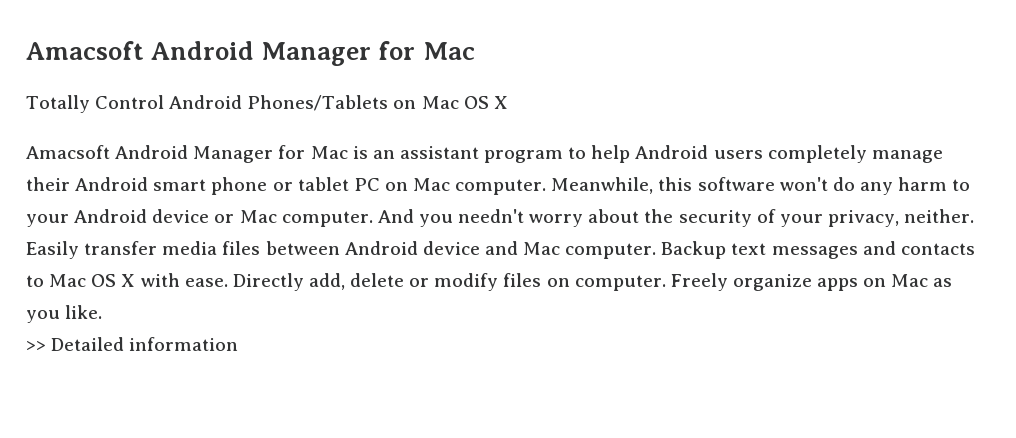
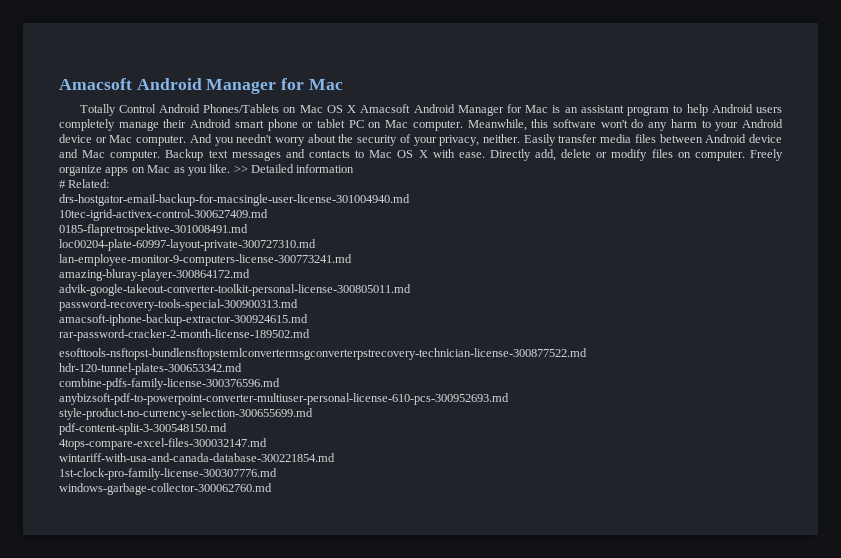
- Totally Control Android Phones/Tablets on Mac OS X
- Amacsoft Android Manager for Mac is an assistant program to help Android users completely manage their Android smart phone or tablet PC on Mac computer.
+ Totally Control Android Phones/Tablets on Mac OS X Amacsoft Android Manager for Mac is an assistant program to help Android users completely manage their Android smart phone or tablet PC on Mac computer.
- Freely organize apps on Mac as you like.
- >> Detailed information
+ Freely organize apps on Mac as you like. >> Detailed information
+ # Related:
+ drs-hostgator-email-backup-for-macsingle-user-license-301004940.md
+ 10tec-igrid-activex-control-300627409.md
+ 0185-flapretrospektive-301008491.md
+ loc00204-plate-60997-layout-private-300727310.md
+ lan-employee-monitor-9-computers-license-300773241.md
+ amazing-bluray-player-300864172.md
+ advik-google-takeout-converter-toolkit-personal-license-300805011.md
+ password-recovery-tools-special-300900313.md
+ amacsoft-iphone-backup-extractor-300924615.md
+ rar-password-cracker-2-month-license-189502.md
+ esofttools-nsftopst-bundlensftopstemlconvertermsgconverterpstrecovery-technician-license-300877522.md
+ hdr-120-tunnel-plates-300653342.md
+ combine-pdfs-family-license-300376596.md
+ anybizsoft-pdf-to-powerpoint-converter-multiuser-personal-license-610-pcs-300952693.md
+ style-product-no-currency-selection-300655699.md
+ pdf-content-split-3-300548150.md
+ 4tops-compare-excel-files-300032147.md
+ wintariff-with-usa-and-canada-database-300221854.md
+ 1st-clock-pro-family-license-300307776.md
+ windows-garbage-collector-300062760.md

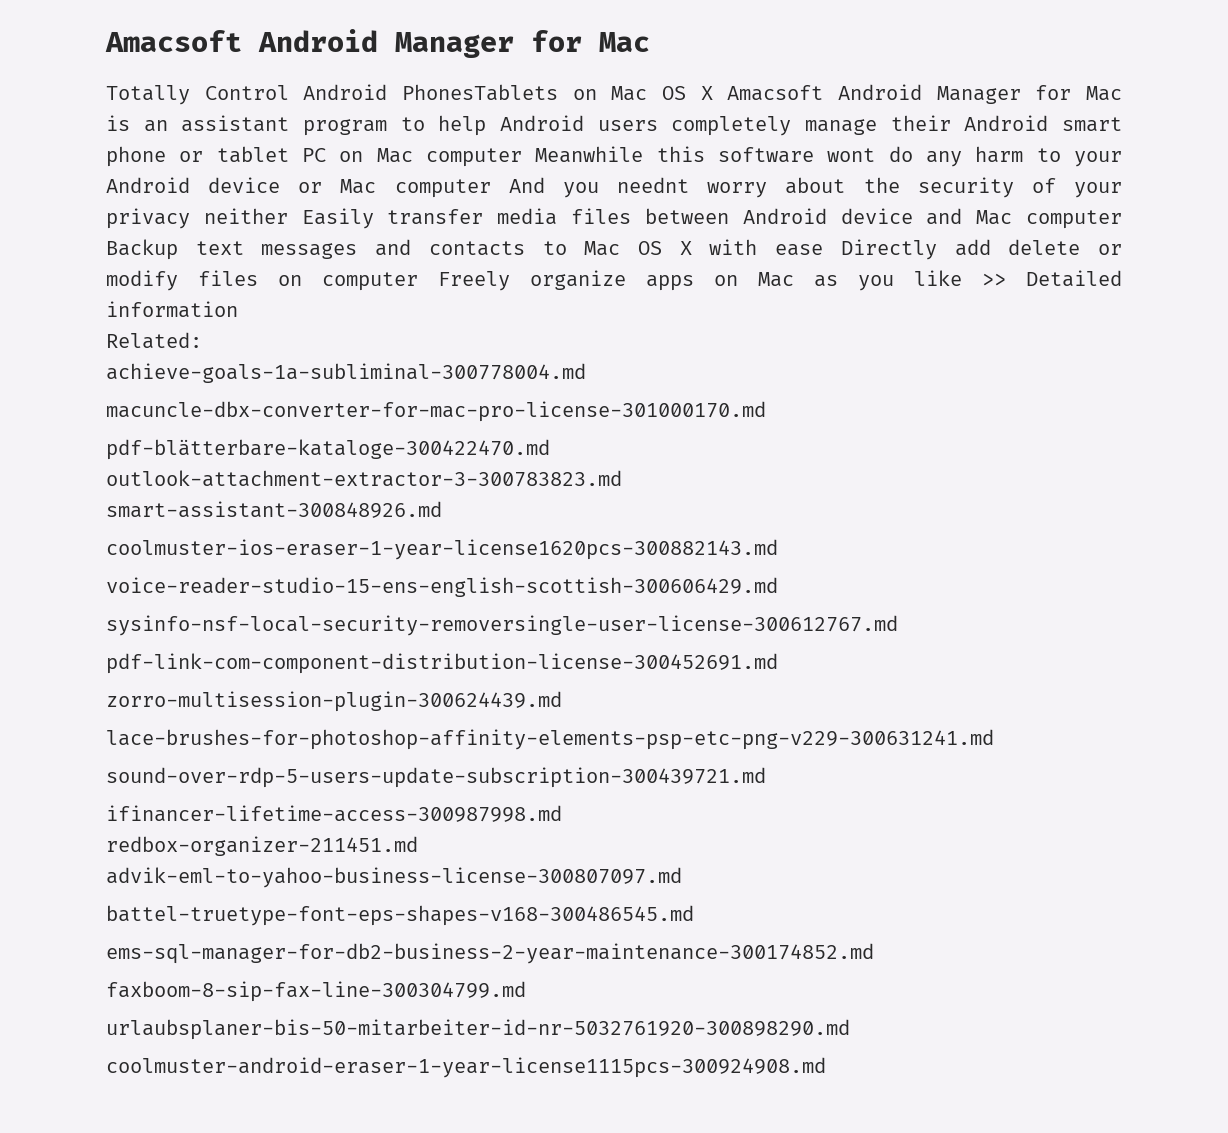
- Totally Control Android Phones/Tablets on Mac OS X Amacsoft Android Manager for Mac is an assistant program to help Android users completely manage their Android smart phone or tablet PC on Mac computer. Meanwhile, this software won't do any harm to your Android device or Mac computer. And you needn't worry about the security of your privacy, neither. Easily transfer media files between Android device and Mac computer. Backup text messages and contacts to Mac OS X with ease. Directly add, delete or modify files on computer. Freely organize apps on Mac as you like. >> Detailed information
+ Totally Control Android PhonesTablets on Mac OS X Amacsoft Android Manager for Mac is an assistant program to help Android users completely manage their Android smart phone or tablet PC on Mac computer Meanwhile this software wont do any harm to your Android device or Mac computer And you neednt worry about the security of your privacy neither Easily transfer media files between Android device and Mac computer Backup text messages and contacts to Mac OS X with ease Directly add delete or modify files on computer Freely organize apps on Mac as you like >> Detailed information
- # Related:
+ Related:
- drs-hostgator-email-backup-for-macsingle-user-license-301004940.md
- 10tec-igrid-activex-control-300627409.md
- 0185-flapretrospektive-301008491.md
- loc00204-plate-60997-layout-private-300727310.md
- lan-employee-monitor-9-computers-license-300773241.md
- amazing-bluray-player-300864172.md
- advik-google-takeout-converter-toolkit-personal-license-300805011.md
- password-recovery-tools-special-300900313.md
- amacsoft-iphone-backup-extractor-300924615.md
- rar-password-cracker-2-month-license-189502.md
- esofttools-nsftopst-bundlensftopstemlconvertermsgconverterpstrecovery-technician-license-300877522.md
- hdr-120-tunnel-plates-300653342.md
- combine-pdfs-family-license-300376596.md
- anybizsoft-pdf-to-powerpoint-converter-multiuser-personal-license-610-pcs-300952693.md
- style-product-no-currency-selection-300655699.md
- pdf-content-split-3-300548150.md
- 4tops-compare-excel-files-300032147.md
- wintariff-with-usa-and-canada-database-300221854.md
- 1st-clock-pro-family-license-300307776.md
- windows-garbage-collector-300062760.md
+ achieve-goals-1a-subliminal-300778004.md
+ macuncle-dbx-converter-for-mac-pro-license-301000170.md
+ pdf-blätterbare-kataloge-300422470.md
+ outlook-attachment-extractor-3-300783823.md
+ smart-assistant-300848926.md
+ coolmuster-ios-eraser-1-year-license1620pcs-300882143.md
+ voice-reader-studio-15-ens-english-scottish-300606429.md
+ sysinfo-nsf-local-security-removersingle-user-license-300612767.md
+ pdf-link-com-component-distribution-license-300452691.md
+ zorro-multisession-plugin-300624439.md
+ lace-brushes-for-photoshop-affinity-elements-psp-etc-png-v229-300631241.md
+ sound-over-rdp-5-users-update-subscription-300439721.md
+ ifinancer-lifetime-access-300987998.md
+ redbox-organizer-211451.md
+ advik-eml-to-yahoo-business-license-300807097.md
+ battel-truetype-font-eps-shapes-v168-300486545.md
+ ems-sql-manager-for-db2-business-2-year-maintenance-300174852.md
+ faxboom-8-sip-fax-line-300304799.md
+ urlaubsplaner-bis-50-mitarbeiter-id-nr-5032761920-300898290.md
+ coolmuster-android-eraser-1-year-license1115pcs-300924908.md

